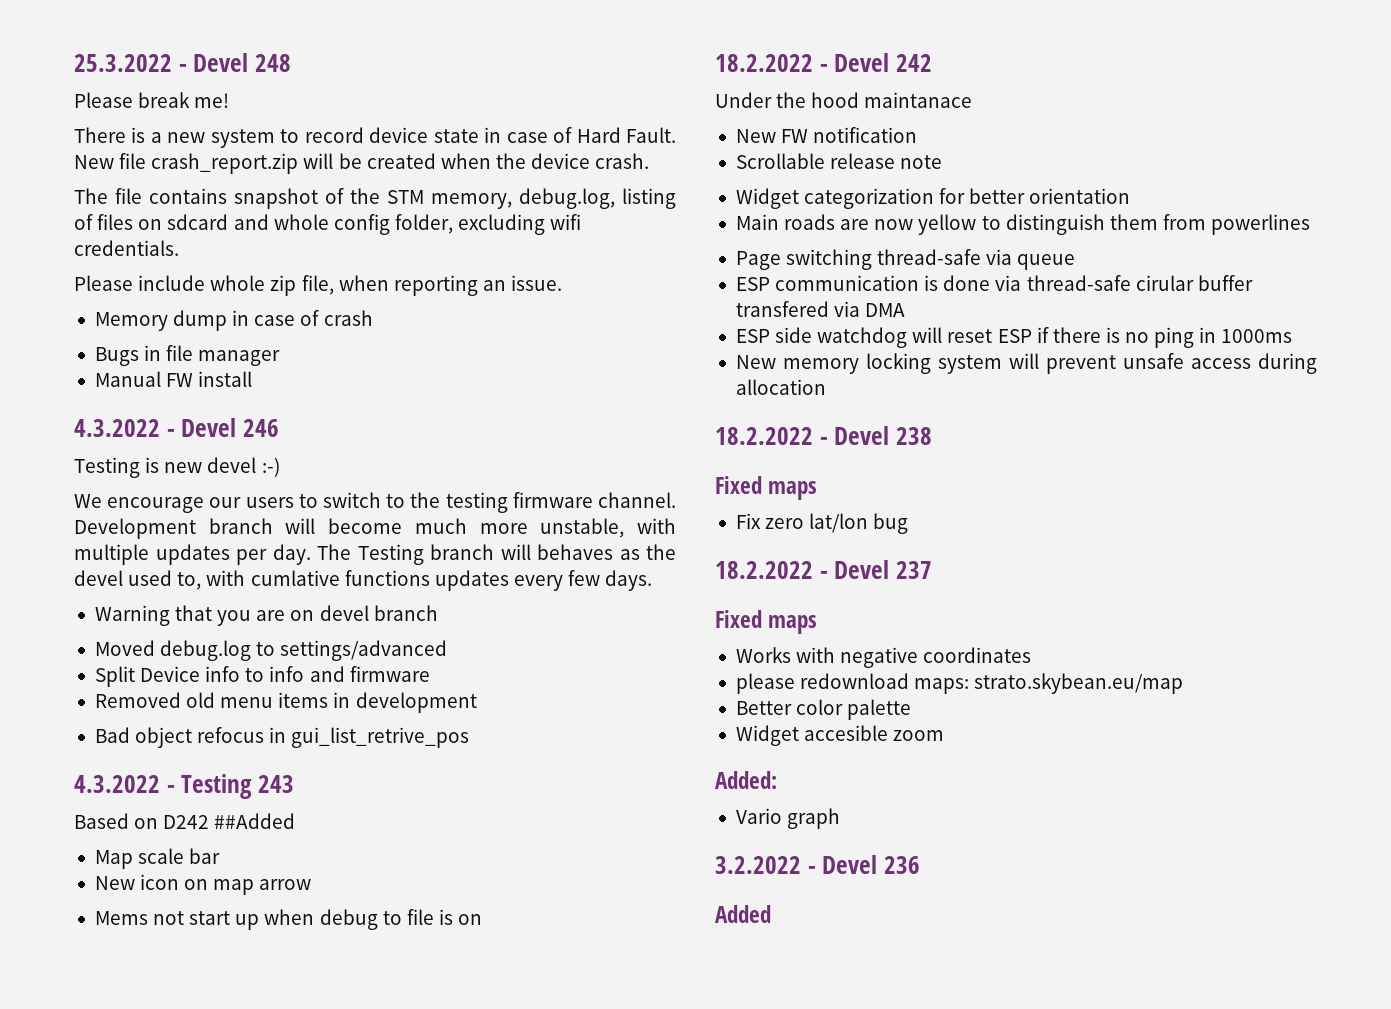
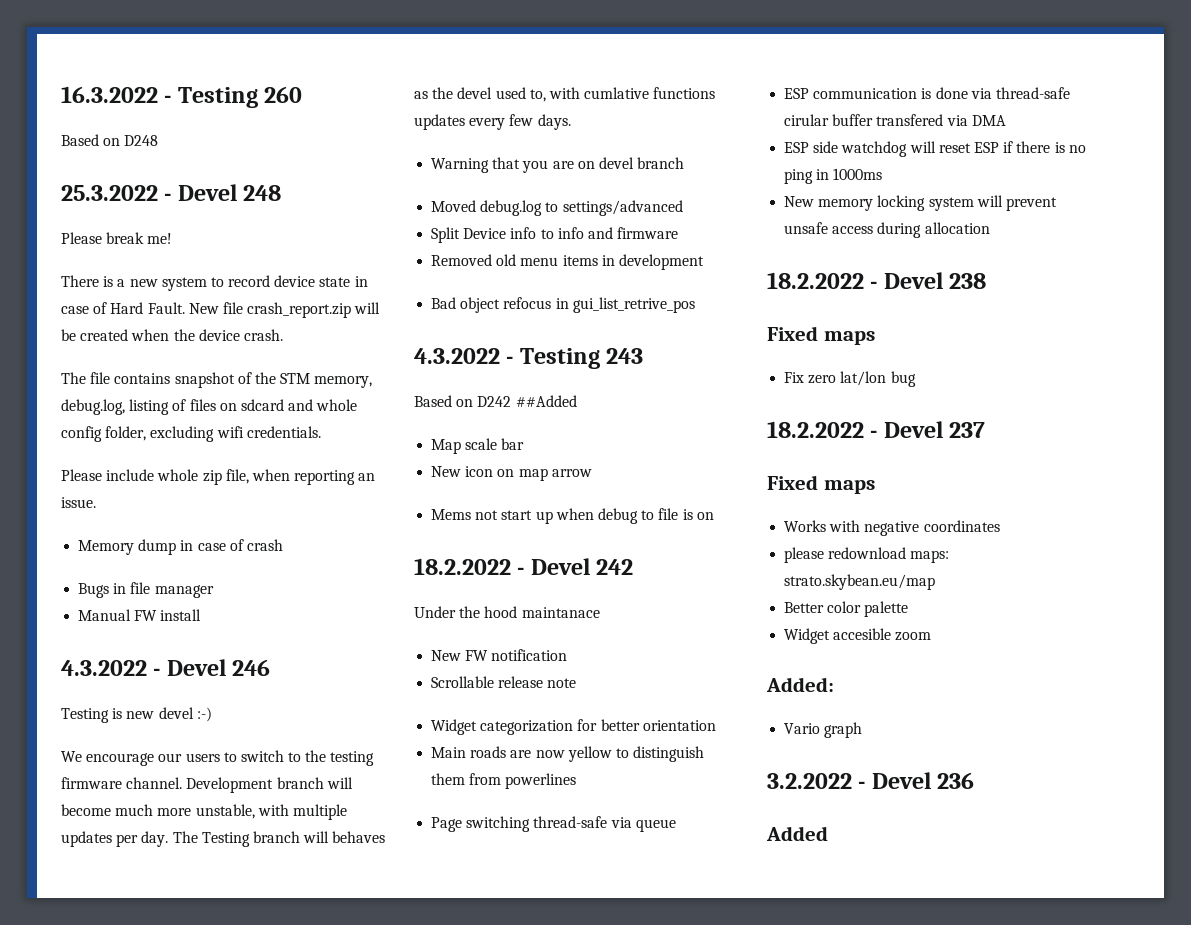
+ 16.3.2022 - Testing 260
+ Based on D248

